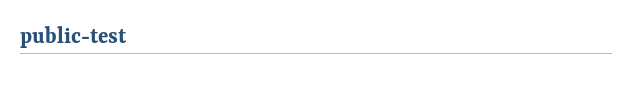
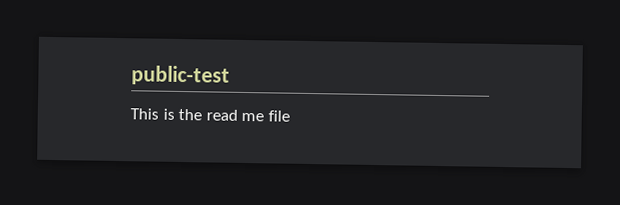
+ This is the read me file

